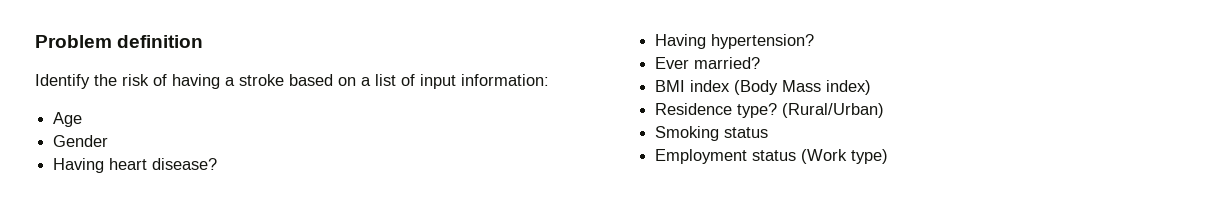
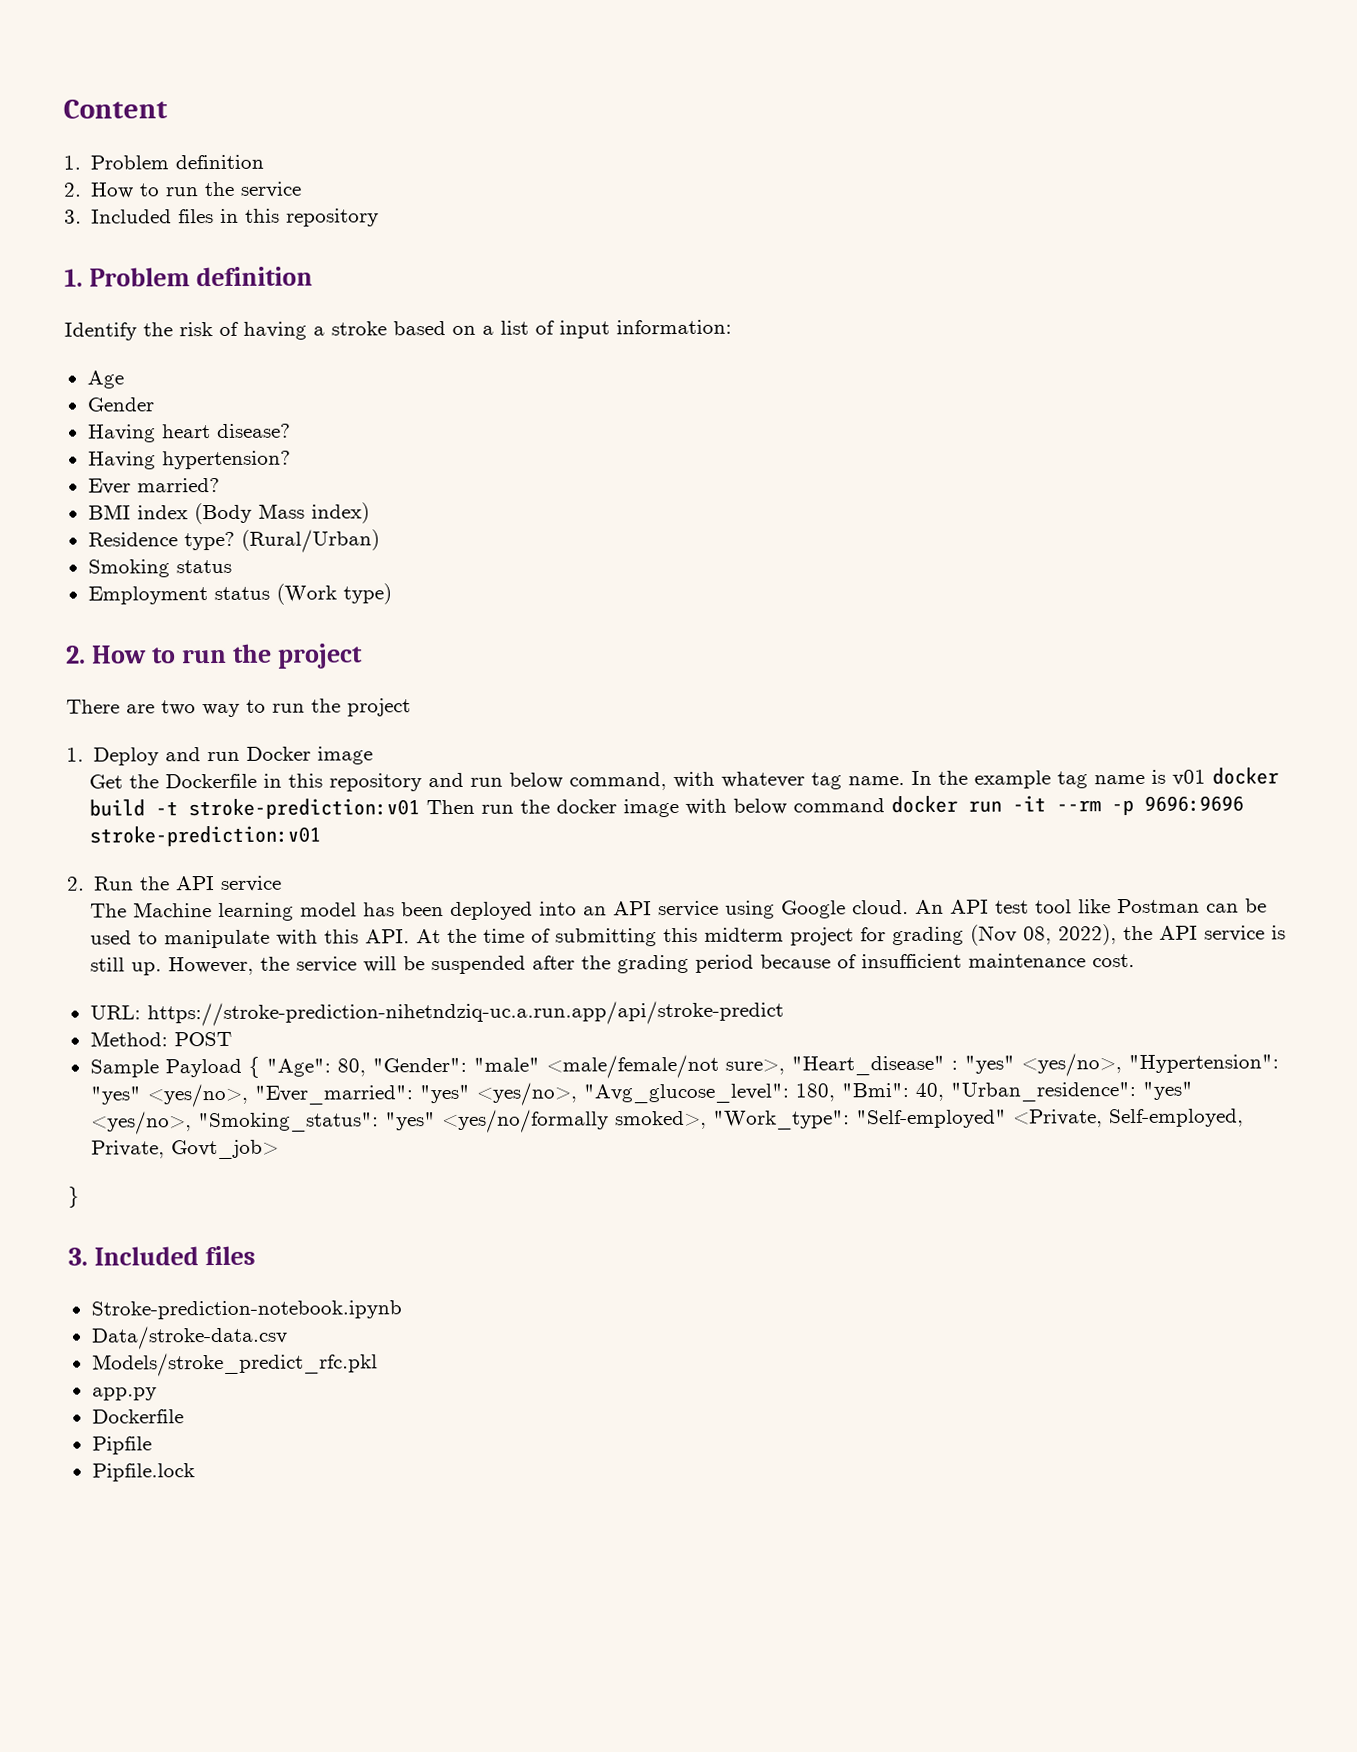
- Problem definition
+ Content
+ 1. Problem definition
+ 2. How to run the service
+ 3. Included files in this repository
+ 1. Problem definition
+ 2. How to run the project
+ There are two way to run the project
+ 1. Deploy and run Docker image
+ Get the Dockerfile in this repository and run below command, with whatever tag name. In the example tag name is v01 docker build -t stroke-prediction:v01 Then run the docker image with below command docker run -it --rm -p 9696:9696 stroke-prediction:v01
+ 2. Run the API service
+ The Machine learning model has been deployed into an API service using Google cloud. An API test tool like Postman can be used to manipulate with this API. At the time of submitting this midterm project for grading (Nov 08, 2022), the API service is still up. However, the service will be suspended after the grading period because of insufficient maintenance cost.
+ URL: https://stroke-prediction-nihetndziq-uc.a.run.app/api/stroke-predict
+ Method: POST
+ Sample Payload { "Age": 80, "Gender": "male" <male/female/not sure>, "Heart_disease" : "yes" <yes/no>, "Hypertension": "yes" <yes/no>, "Ever_married": "yes" <yes/no>, "Avg_glucose_level": 180, "Bmi": 40, "Urban_residence": "yes" <yes/no>, "Smoking_status": "yes" <yes/no/formally smoked>, "Work_type": "Self-employed" <Private, Self-employed, Private, Govt_job>
+ }
+ 3. Included files
+ Stroke-prediction-notebook.ipynb
+ Data/stroke-data.csv
+ Models/stroke_predict_rfc.pkl
+ app.py
+ Dockerfile
+ Pipfile
+ Pipfile.lock

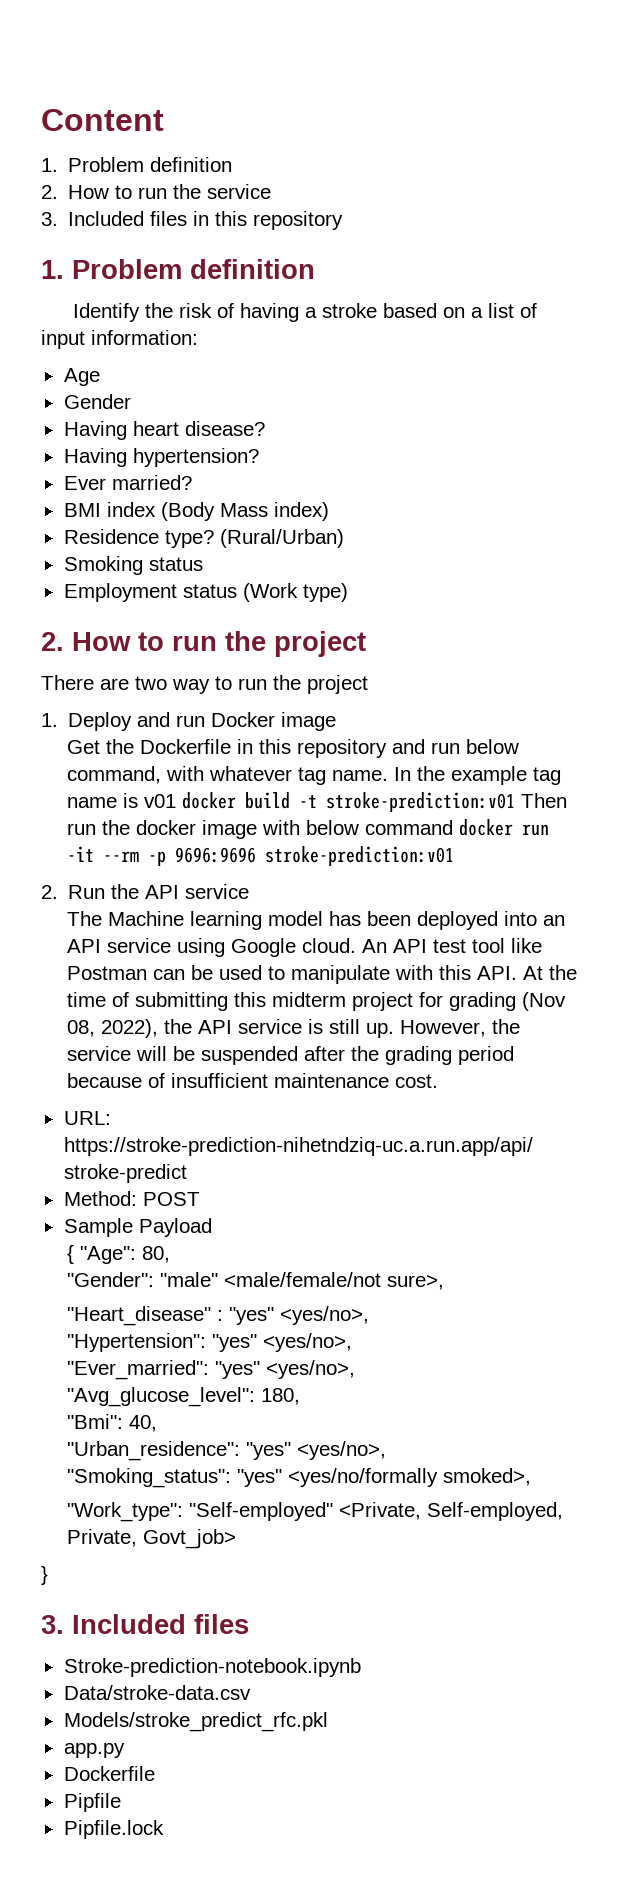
- Sample Payload { "Age": 80, "Gender": "male" <male/female/not sure>, "Heart_disease" : "yes" <yes/no>, "Hypertension": "yes" <yes/no>, "Ever_married": "yes" <yes/no>, "Avg_glucose_level": 180, "Bmi": 40, "Urban_residence": "yes" <yes/no>, "Smoking_status": "yes" <yes/no/formally smoked>, "Work_type": "Self-employed" <Private, Self-employed, Private, Govt_job>
+ Sample Payload
+ { "Age": 80,
+ "Gender": "male" <male/female/not sure>,
+ "Heart_disease" : "yes" <yes/no>,
+ "Hypertension": "yes" <yes/no>,
+ "Ever_married": "yes" <yes/no>,
+ "Avg_glucose_level": 180,
+ "Bmi": 40,
+ "Urban_residence": "yes" <yes/no>,
+ "Smoking_status": "yes" <yes/no/formally smoked>,
+ "Work_type": "Self-employed" <Private, Self-employed, Private, Govt_job>

